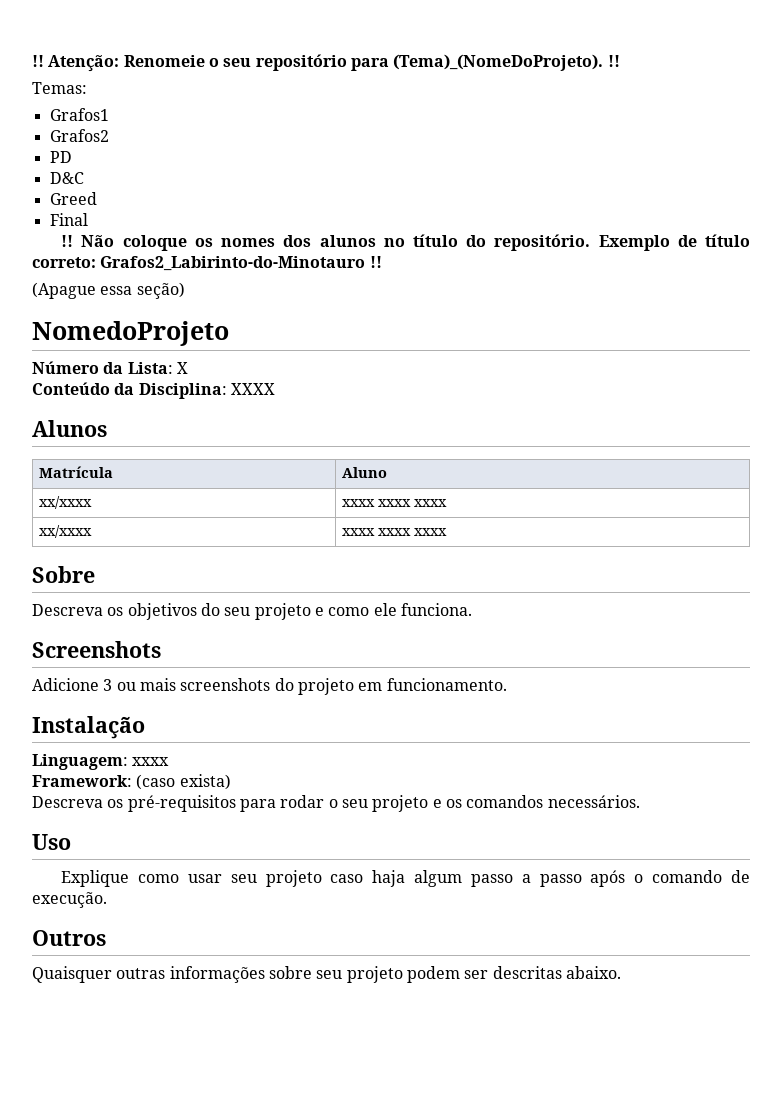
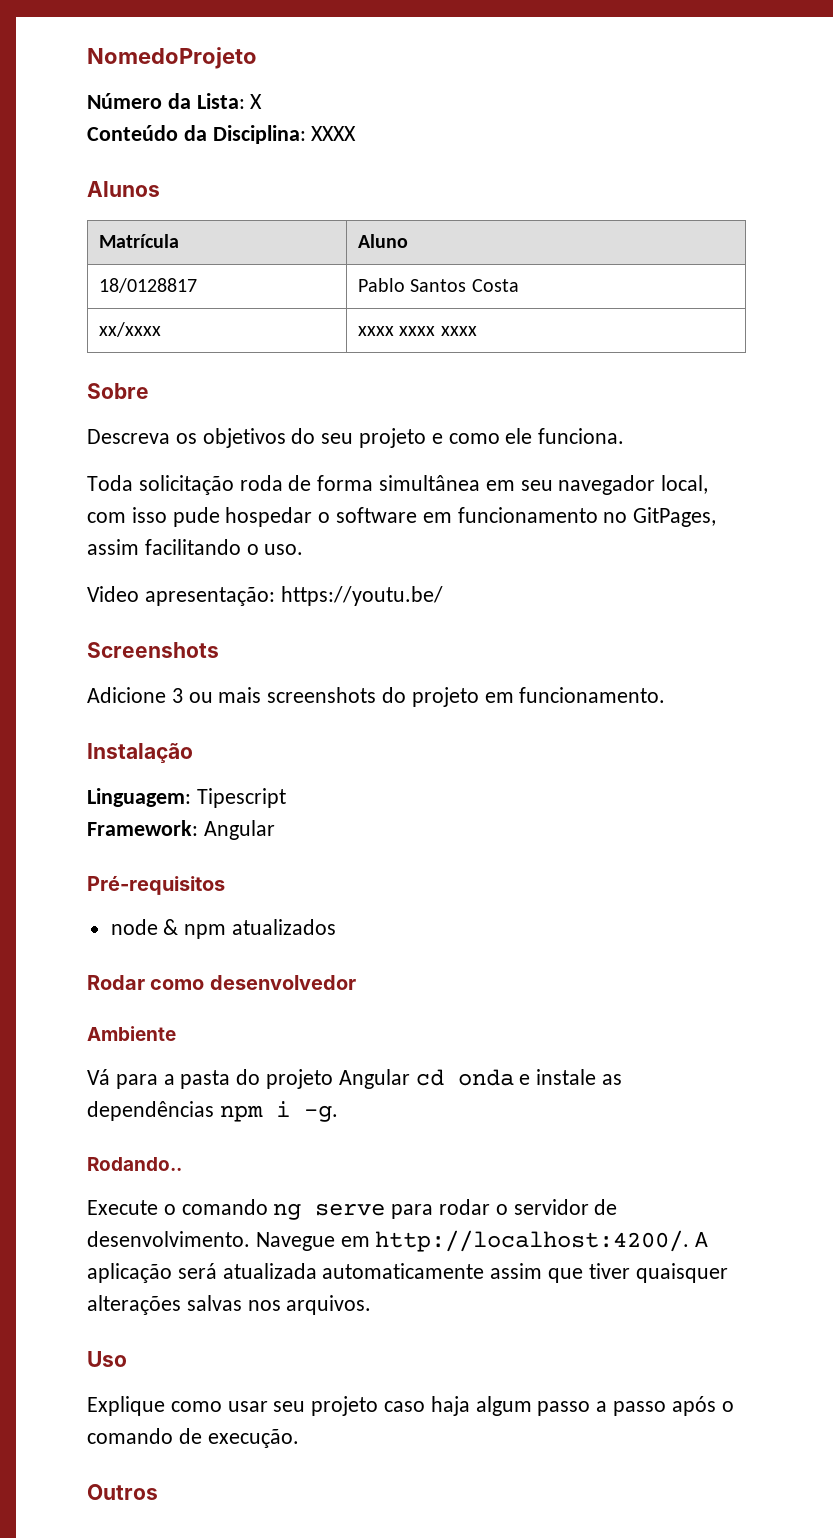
- !! Atenção: Renomeie o seu repositório para (Tema)_(NomeDoProjeto). !!
- Temas:
- Grafos1
- Grafos2
- PD
- D&C
- Greed
- Final
- !! Não coloque os nomes dos alunos no título do repositório. Exemplo de título correto: Grafos2_Labirinto-do-Minotauro !!
- (Apague essa seção)
  Matrícula | Aluno
- xx/xxxx | xxxx xxxx xxxx
+ 18/0128817 | Pablo Santos Costa
+ Toda solicitação roda de forma simultânea em seu navegador local, com isso pude hospedar o software em funcionamento no GitPages, assim facilitando o uso.
+ Video apresentação: https://youtu.be/
- Linguagem: xxxx
+ Linguagem: Tipescript
- Framework: (caso exista)
- Descreva os pré-requisitos para rodar o seu projeto e os comandos necessários.
+ Framework: Angular
+ Pré-requisitos
+ node & npm atualizados
+ Rodar como desenvolvedor
+ Ambiente
+ Vá para a pasta do projeto Angular cd onda e instale as dependências npm i -g.
+ Rodando..
+ Execute o comando ng serve para rodar o servidor de desenvolvimento. Navegue em http://localhost:4200/. A aplicação será atualizada automaticamente assim que tiver quaisquer alterações salvas nos arquivos.
- Quaisquer outras informações sobre seu projeto podem ser descritas abaixo.

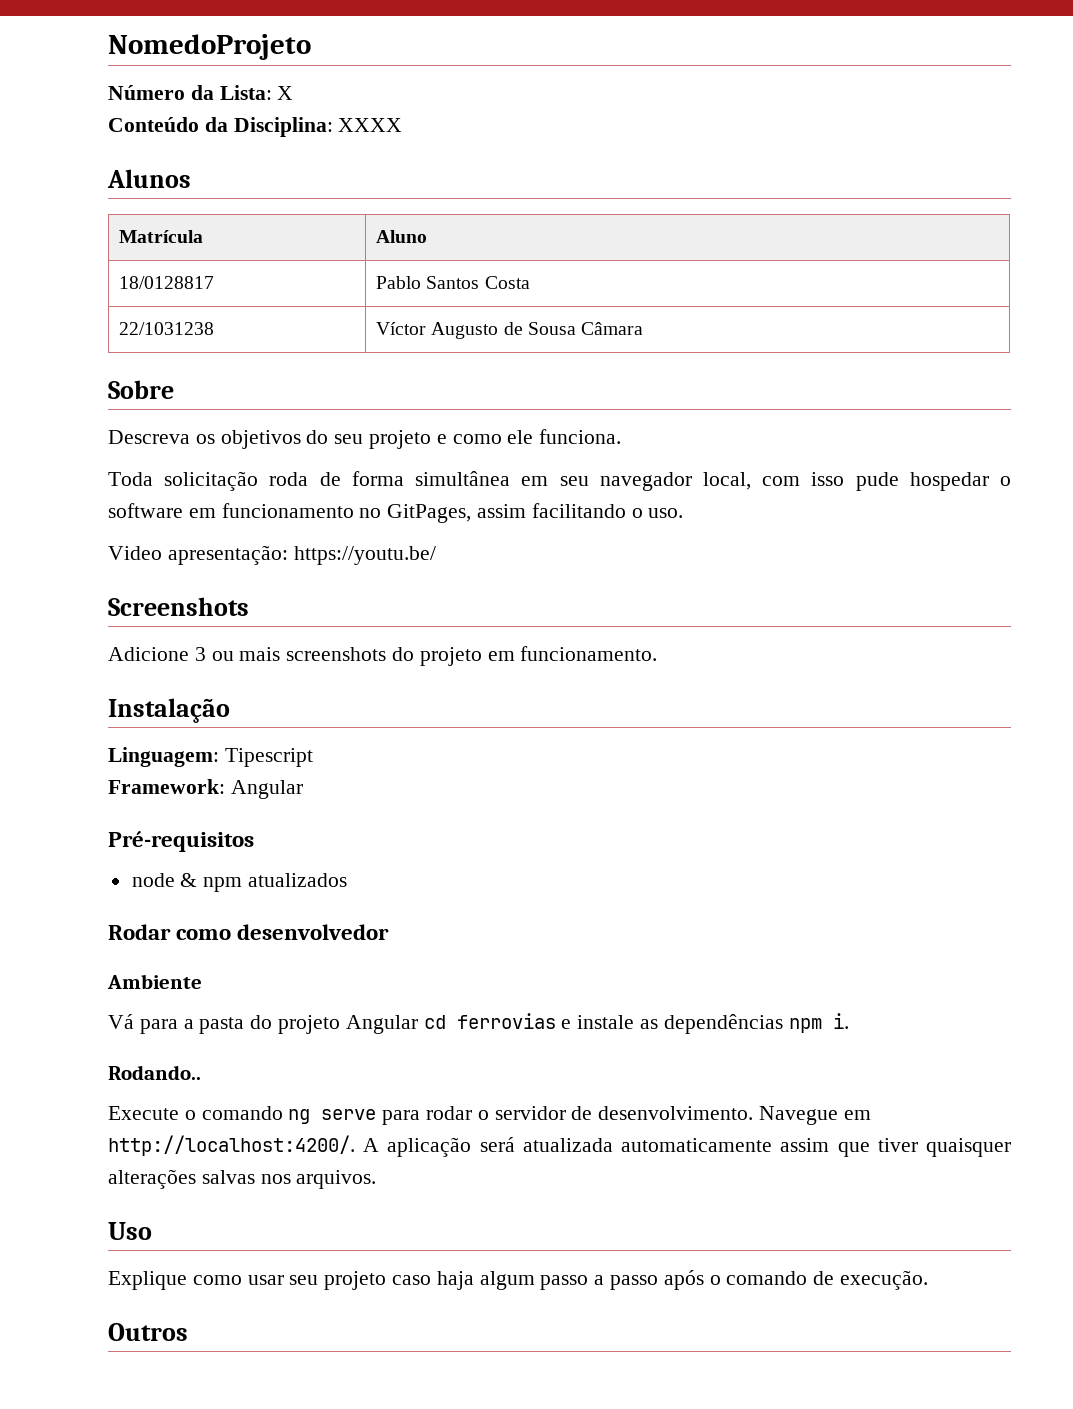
- xx/xxxx | xxxx xxxx xxxx
+ 22/1031238 | Víctor Augusto de Sousa Câmara
- Vá para a pasta do projeto Angular cd onda e instale as dependências npm i -g.
+ Vá para a pasta do projeto Angular cd ferrovias e instale as dependências npm i.

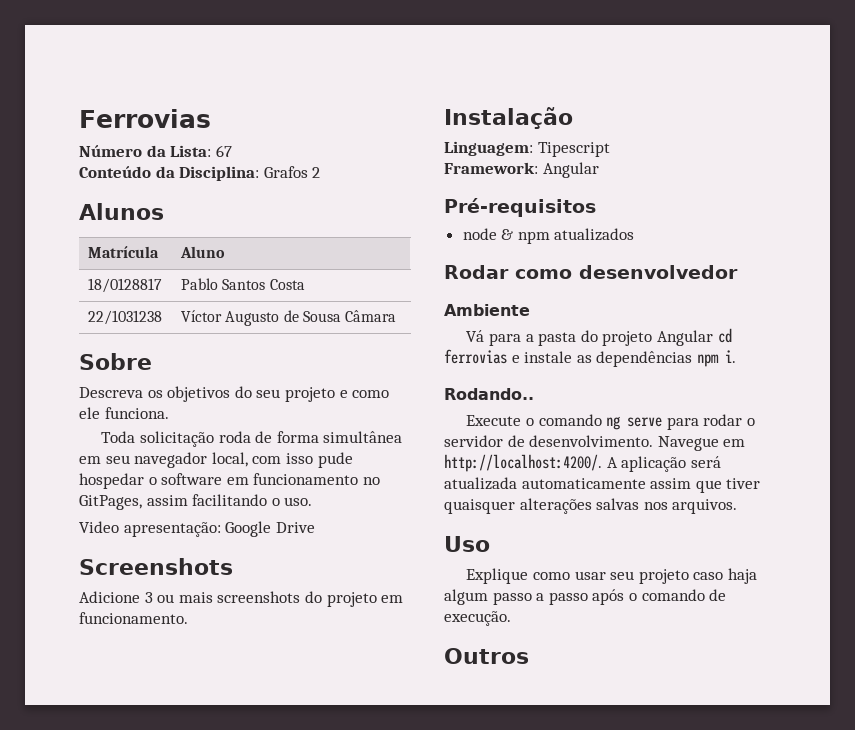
- NomedoProjeto
+ Ferrovias
- Número da Lista: X
+ Número da Lista: 67
- Conteúdo da Disciplina: XXXX
+ Conteúdo da Disciplina: Grafos 2
- Video apresentação: https://youtu.be/
+ Video apresentação: Google Drive

